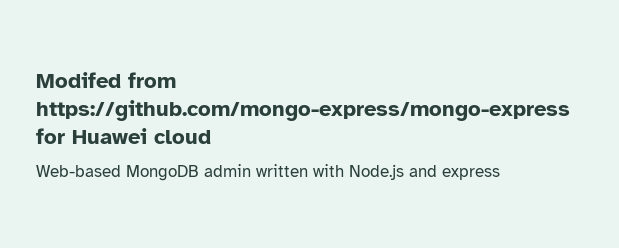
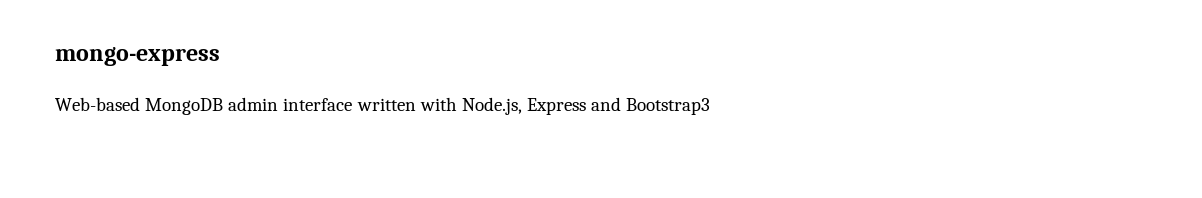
- Modifed from https://github.com/mongo-express/mongo-express for Huawei cloud
+ mongo-express
- Web-based MongoDB admin written with Node.js and express
+ Web-based MongoDB admin interface written with Node.js, Express and Bootstrap3

